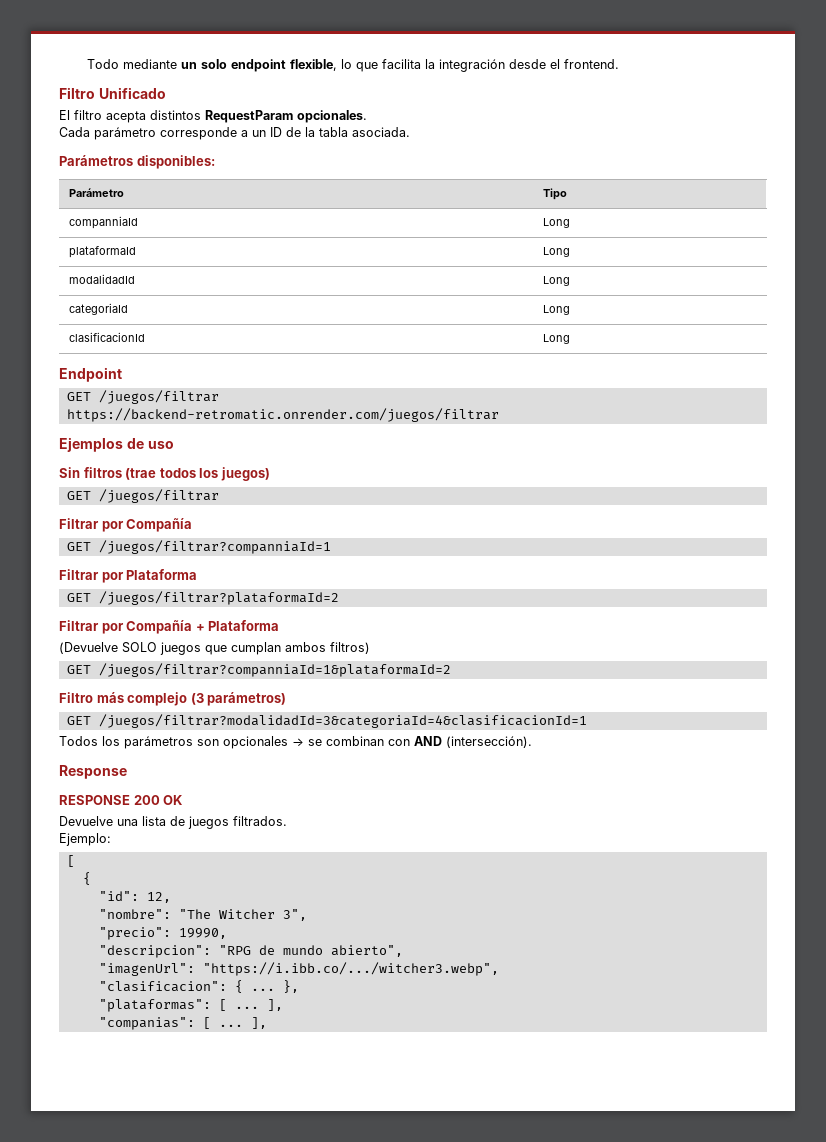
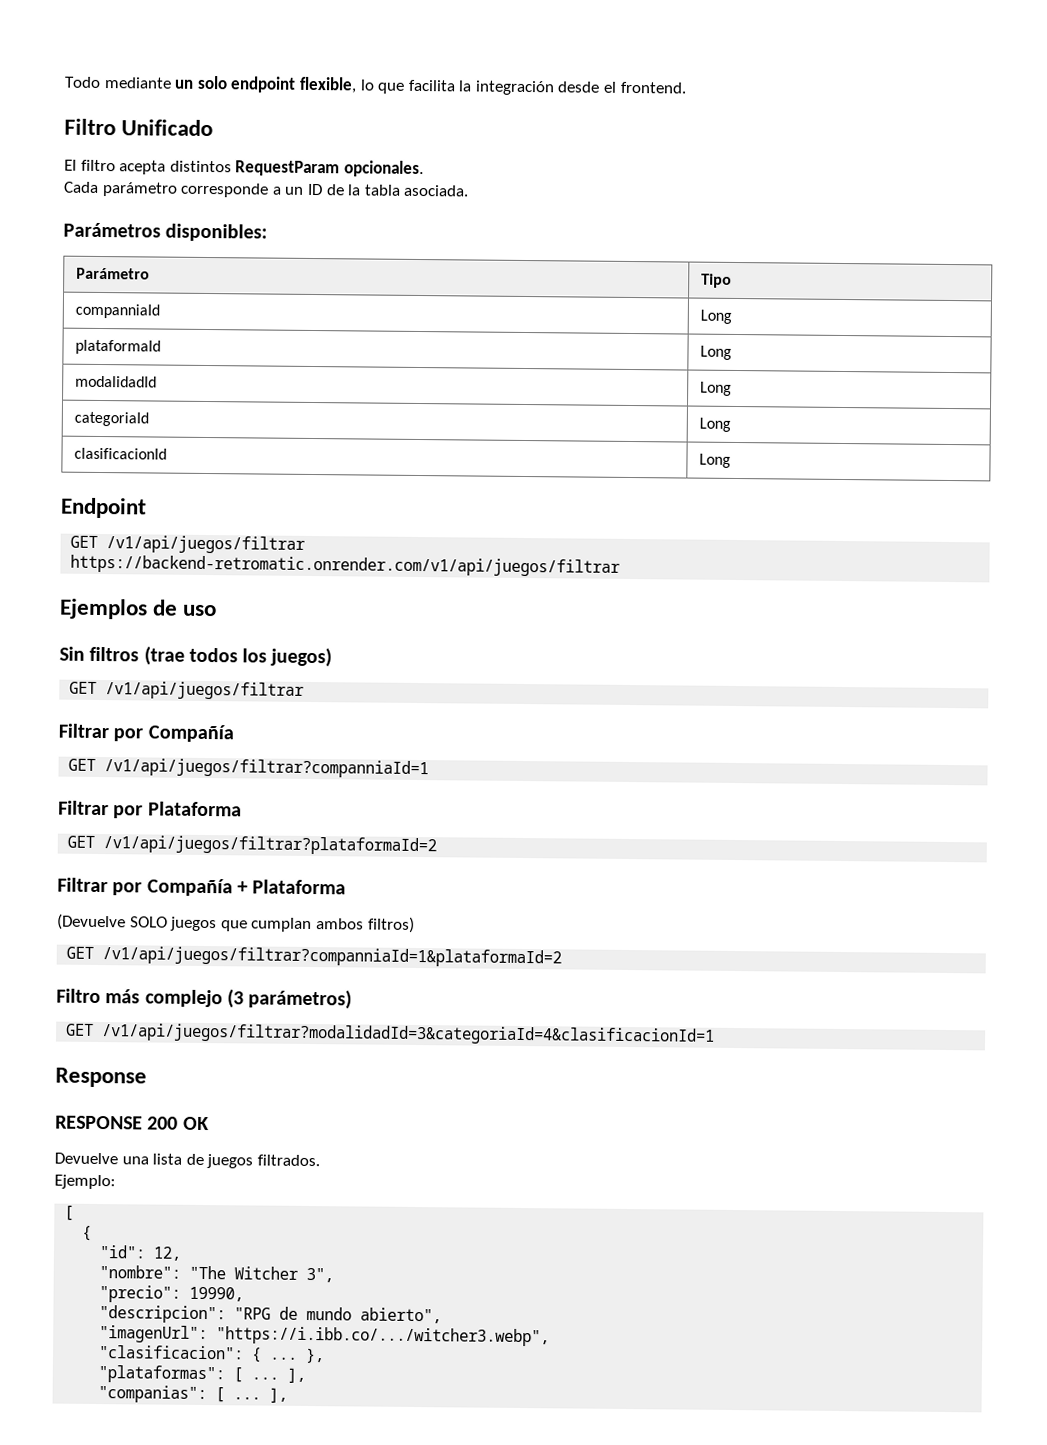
  Endpoint
- GET /juegos/filtrar
- https://backend-retromatic.onrender.com/juegos/filtrar
+ GET /v1/api/juegos/filtrar
+ https://backend-retromatic.onrender.com/v1/api/juegos/filtrar
  Sin filtros (trae todos los juegos)
- GET /juegos/filtrar
+ GET /v1/api/juegos/filtrar
- GET /juegos/filtrar?companniaId=1
+ GET /v1/api/juegos/filtrar?companniaId=1
- GET /juegos/filtrar?plataformaId=2
+ GET /v1/api/juegos/filtrar?plataformaId=2
- GET /juegos/filtrar?companniaId=1&plataformaId=2
+ GET /v1/api/juegos/filtrar?companniaId=1&plataformaId=2
- GET /juegos/filtrar?modalidadId=3&categoriaId=4&clasificacionId=1
- Todos los parámetros son opcionales → se combinan con AND (intersección).
+ GET /v1/api/juegos/filtrar?modalidadId=3&categoriaId=4&clasificacionId=1

